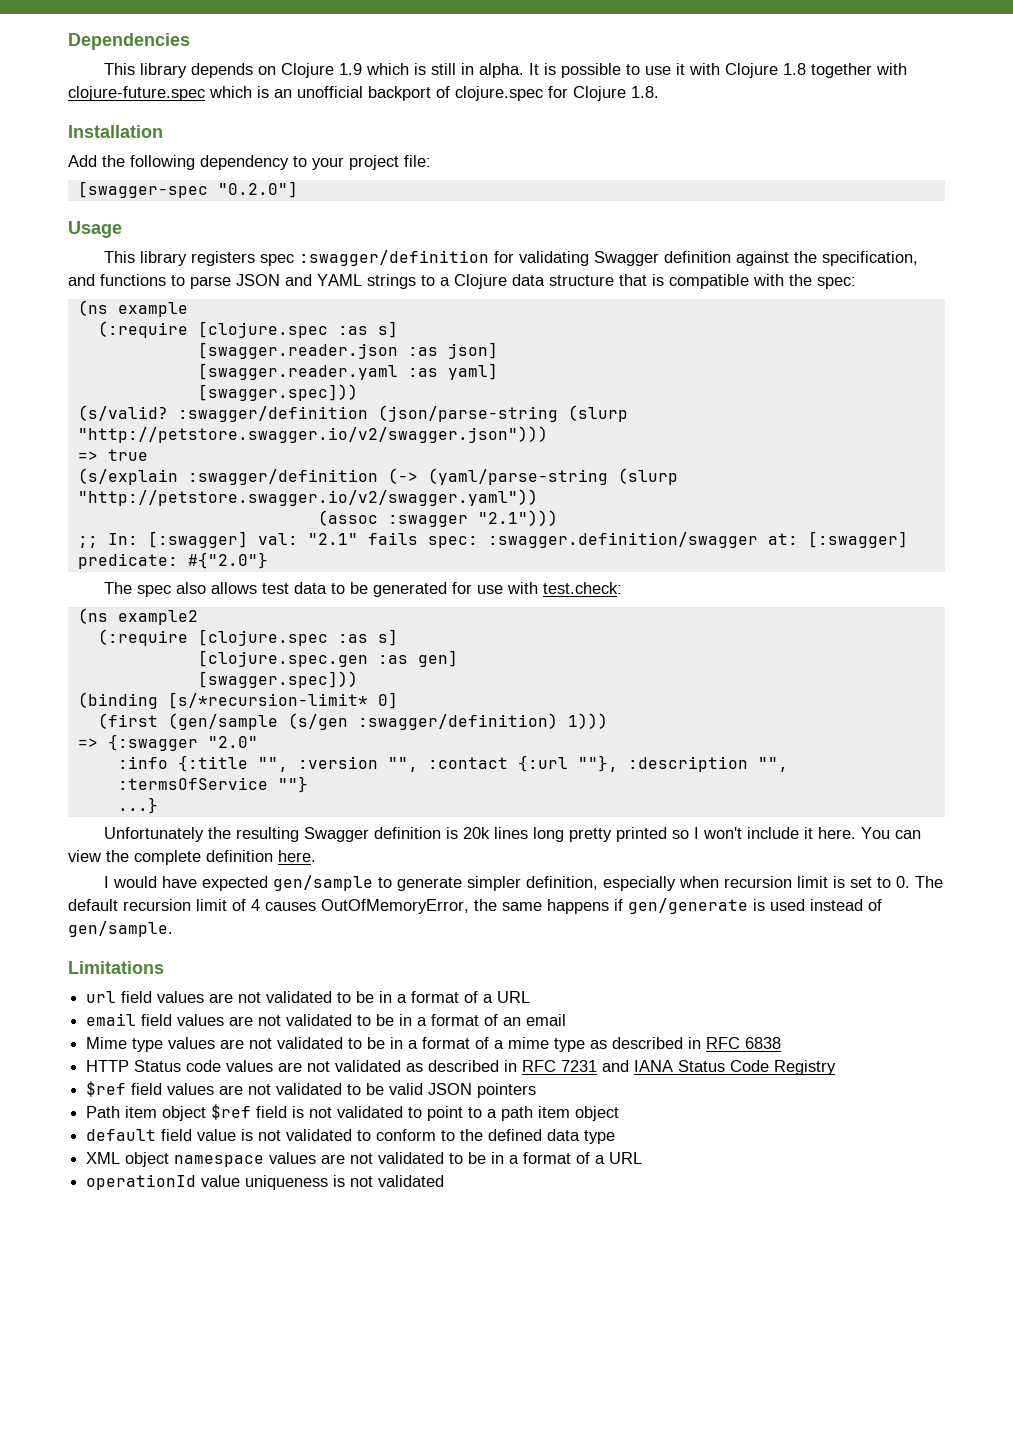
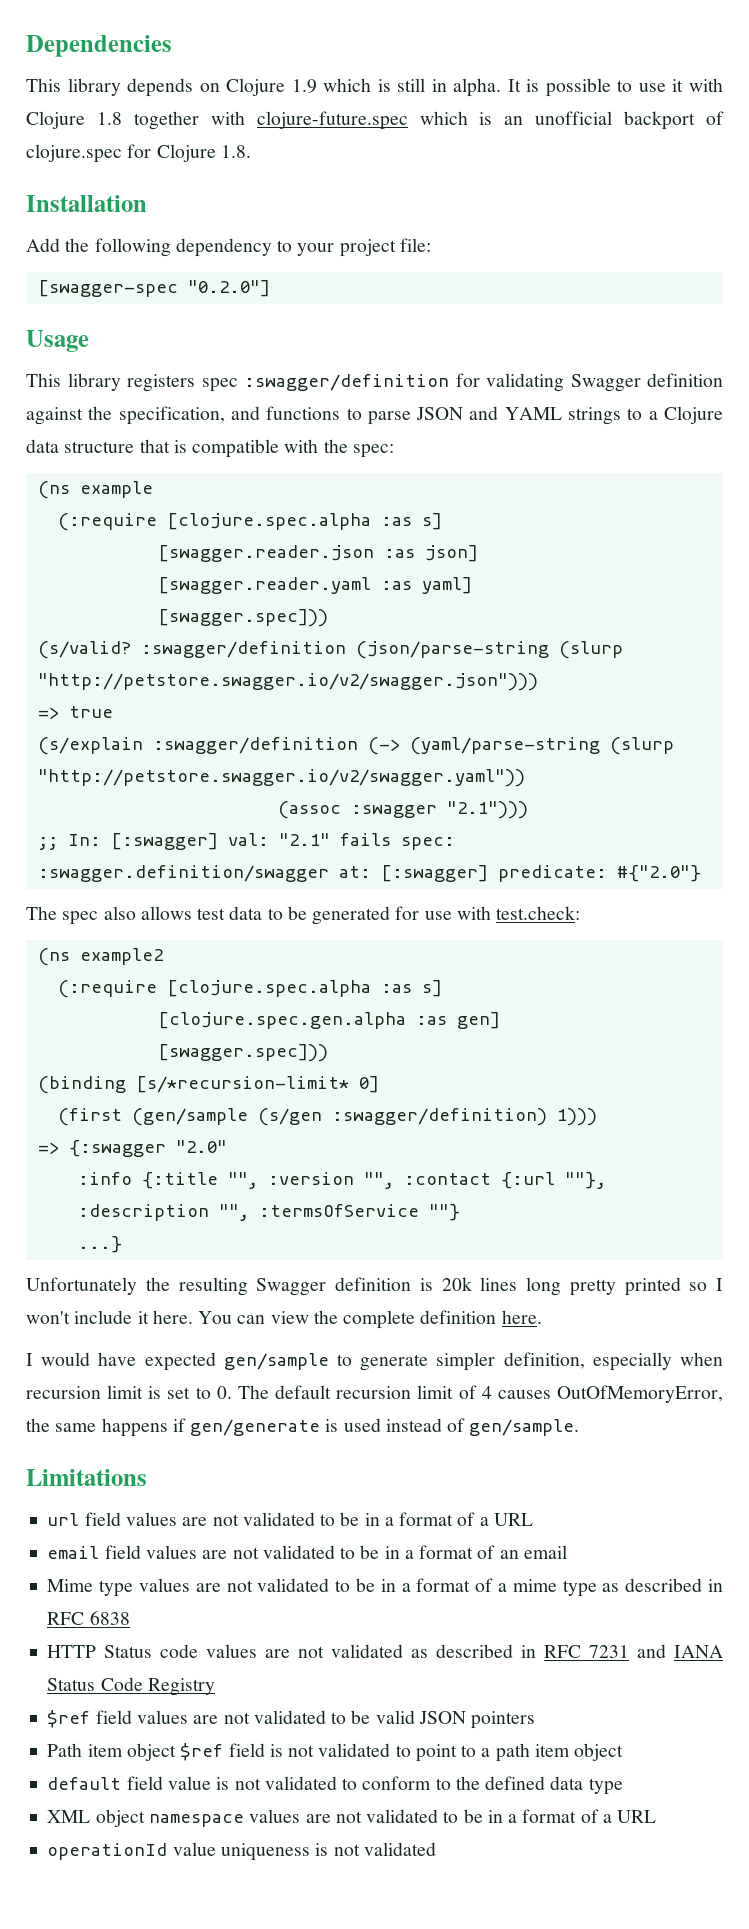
  (ns example
- (:require [clojure.spec :as s]
+ (:require [clojure.spec.alpha :as s]
  (ns example2
- (:require [clojure.spec :as s]
- [clojure.spec.gen :as gen]
+ (:require [clojure.spec.alpha :as s]
+ [clojure.spec.gen.alpha :as gen]

